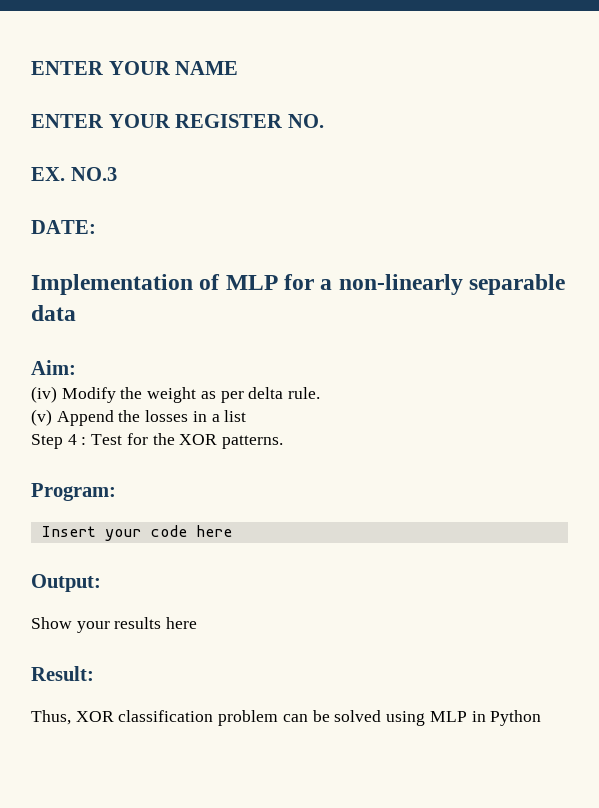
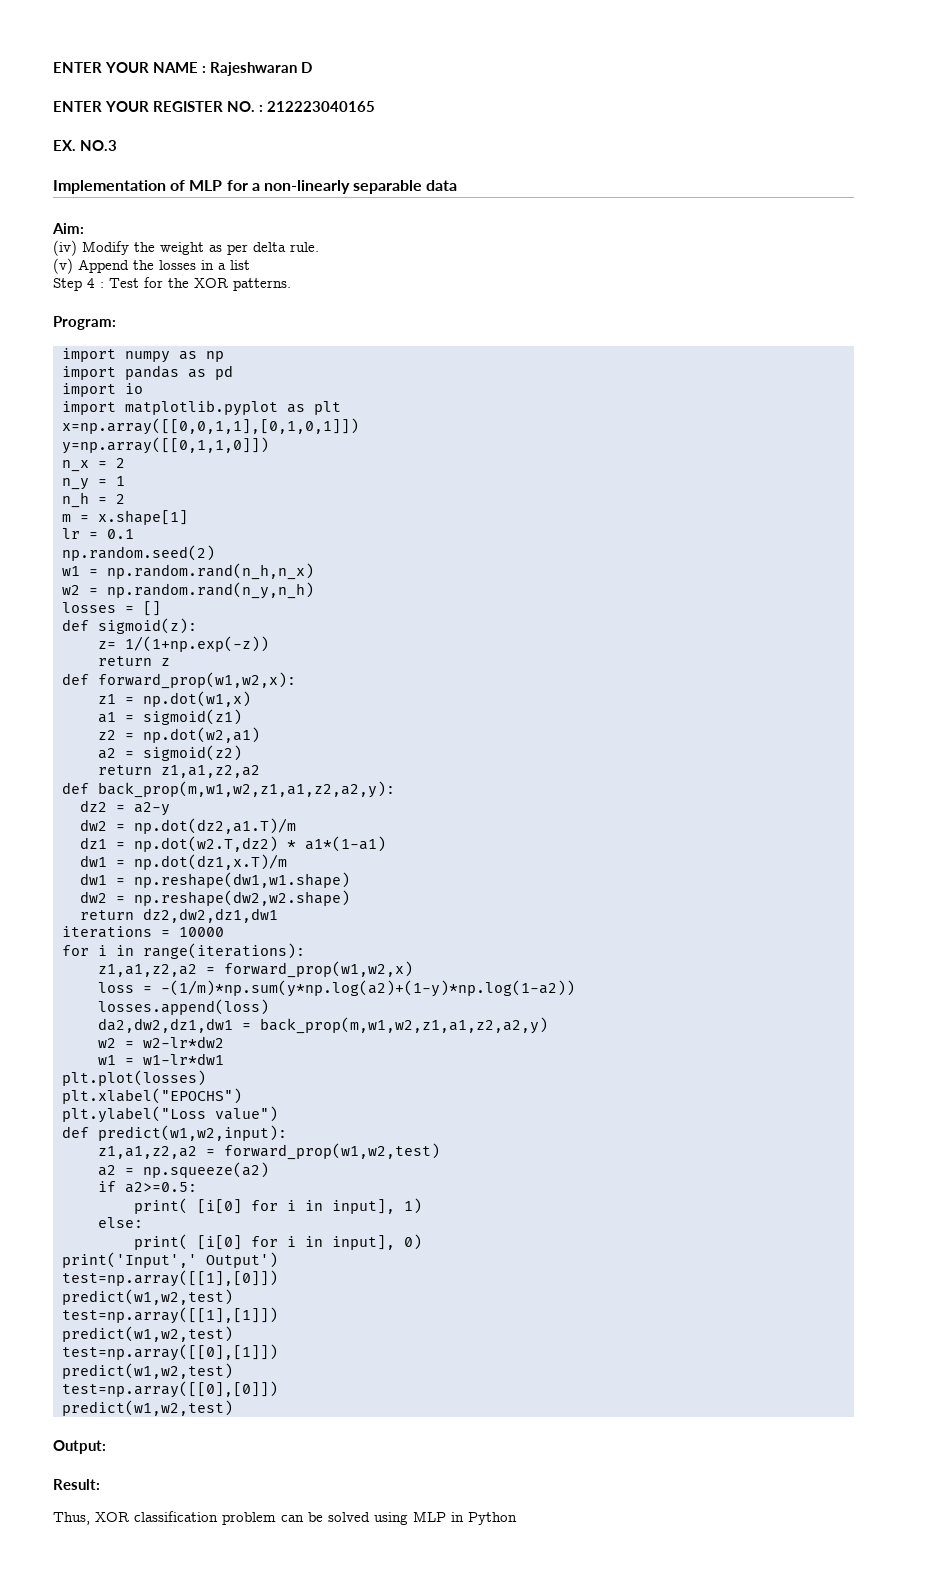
- ENTER YOUR NAME
+ ENTER YOUR NAME : Rajeshwaran D
- ENTER YOUR REGISTER NO.
+ ENTER YOUR REGISTER NO. : 212223040165
- DATE:
- Insert your code here
+ import numpy as np
+ import pandas as pd
+ import io
+ import matplotlib.pyplot as plt
+ x=np.array([[0,0,1,1],[0,1,0,1]])
+ y=np.array([[0,1,1,0]])
+ n_x = 2
+ n_y = 1
+ n_h = 2
+ m = x.shape[1]
+ lr = 0.1
+ np.random.seed(2)
+ w1 = np.random.rand(n_h,n_x)
+ w2 = np.random.rand(n_y,n_h)
+ losses = []
+ def sigmoid(z):
+ z= 1/(1+np.exp(-z))
+ return z
+ def forward_prop(w1,w2,x):
+ z1 = np.dot(w1,x)
+ a1 = sigmoid(z1)
+ z2 = np.dot(w2,a1)
+ a2 = sigmoid(z2)
+ return z1,a1,z2,a2
+ def back_prop(m,w1,w2,z1,a1,z2,a2,y):
+ dz2 = a2-y
+ dw2 = np.dot(dz2,a1.T)/m
+ dz1 = np.dot(w2.T,dz2) * a1*(1-a1)
+ dw1 = np.dot(dz1,x.T)/m
+ dw1 = np.reshape(dw1,w1.shape)
+ dw2 = np.reshape(dw2,w2.shape)
+ return dz2,dw2,dz1,dw1
+ iterations = 10000
+ for i in range(iterations):
+ z1,a1,z2,a2 = forward_prop(w1,w2,x)
+ loss = -(1/m)*np.sum(y*np.log(a2)+(1-y)*np.log(1-a2))
+ losses.append(loss)
+ da2,dw2,dz1,dw1 = back_prop(m,w1,w2,z1,a1,z2,a2,y)
+ w2 = w2-lr*dw2
+ w1 = w1-lr*dw1
+ plt.plot(losses)
+ plt.xlabel("EPOCHS")
+ plt.ylabel("Loss value")
+ def predict(w1,w2,input):
+ z1,a1,z2,a2 = forward_prop(w1,w2,test)
+ a2 = np.squeeze(a2)
+ if a2>=0.5:
+ print( [i[0] for i in input], 1)
+ else:
+ print( [i[0] for i in input], 0)
+ print('Input',' Output')
+ test=np.array([[1],[0]])
+ predict(w1,w2,test)
+ test=np.array([[1],[1]])
+ predict(w1,w2,test)
+ test=np.array([[0],[1]])
+ predict(w1,w2,test)
+ test=np.array([[0],[0]])
+ predict(w1,w2,test)
  Output:
- Show your results here

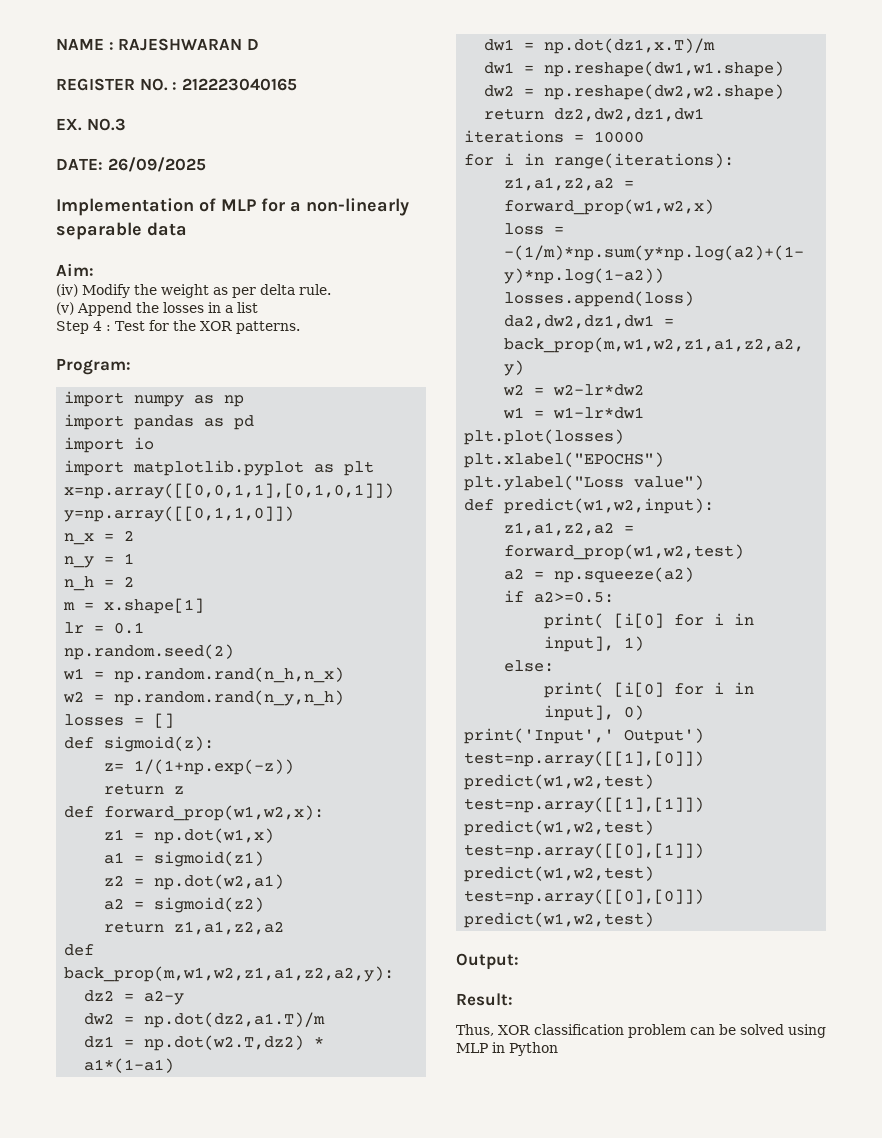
- ENTER YOUR NAME : Rajeshwaran D
+ NAME : RAJESHWARAN D
- ENTER YOUR REGISTER NO. : 212223040165
+ REGISTER NO. : 212223040165
+ DATE: 26/09/2025

